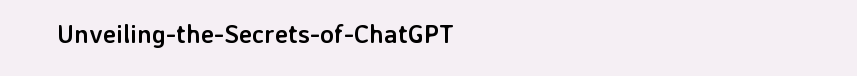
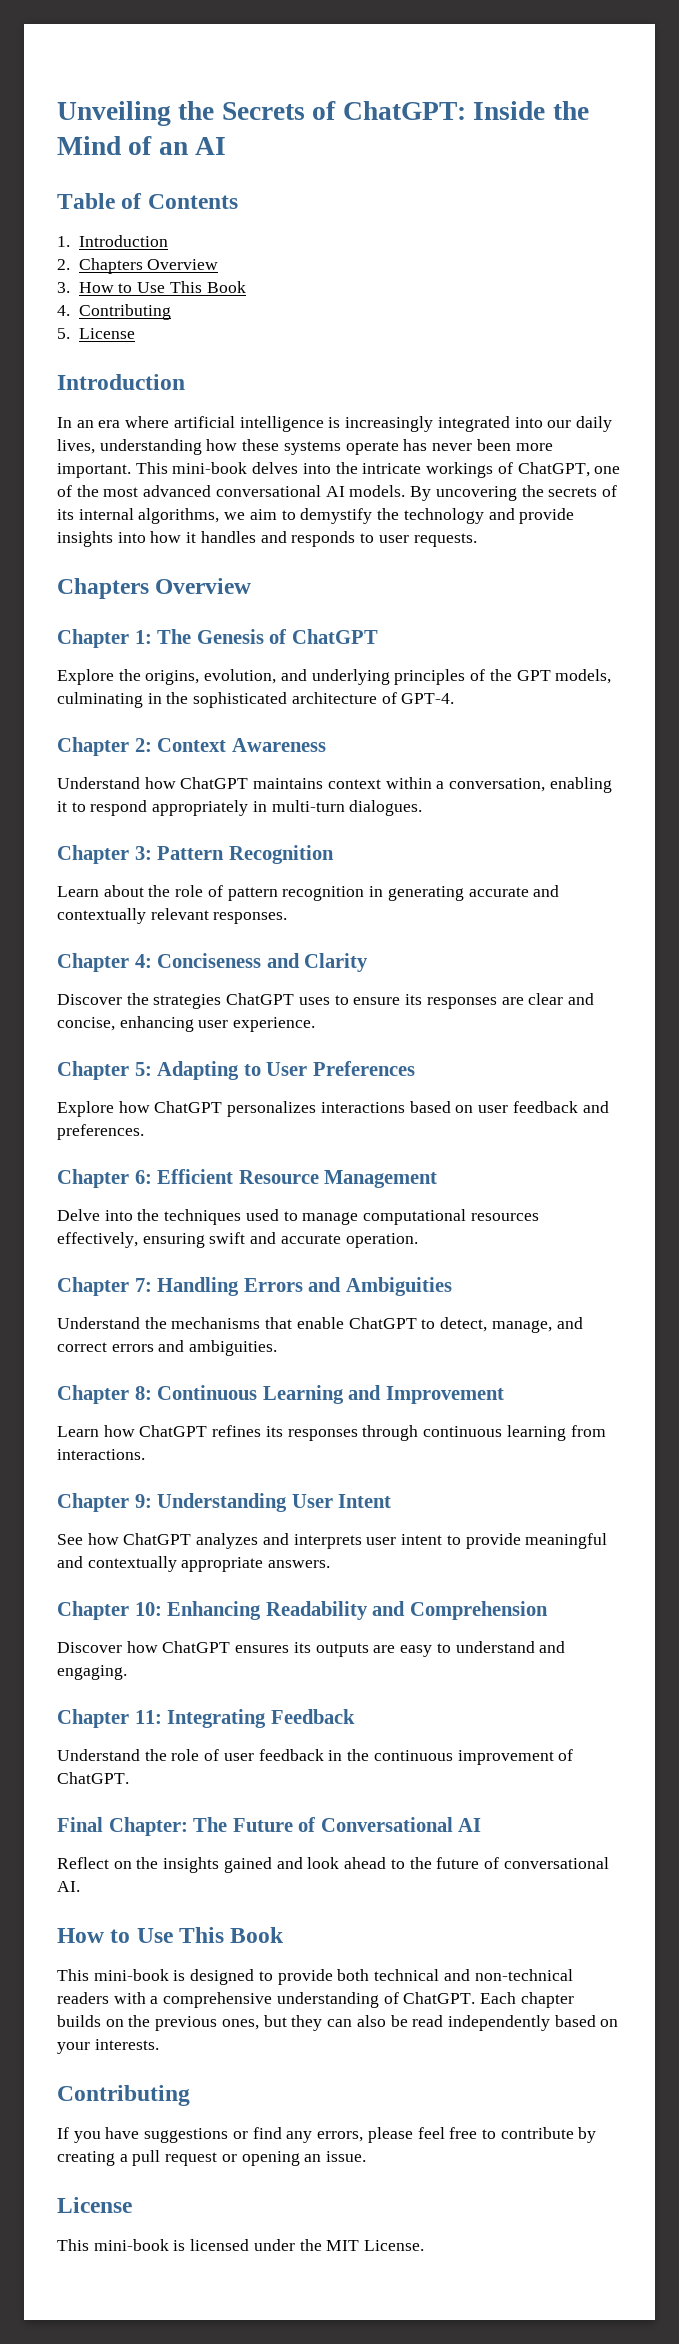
- Unveiling-the-Secrets-of-ChatGPT
+ Unveiling the Secrets of ChatGPT: Inside the Mind of an AI
+ Table of Contents
+ 1. Introduction
+ 2. Chapters Overview
+ 3. How to Use This Book
+ 4. Contributing
+ 5. License
+ Introduction
+ In an era where artificial intelligence is increasingly integrated into our daily lives, understanding how these systems operate has never been more important. This mini-book delves into the intricate workings of ChatGPT, one of the most advanced conversational AI models. By uncovering the secrets of its internal algorithms, we aim to demystify the technology and provide insights into how it handles and responds to user requests.
+ Chapters Overview
+ Chapter 1: The Genesis of ChatGPT
+ Explore the origins, evolution, and underlying principles of the GPT models, culminating in the sophisticated architecture of GPT-4.
+ Chapter 2: Context Awareness
+ Understand how ChatGPT maintains context within a conversation, enabling it to respond appropriately in multi-turn dialogues.
+ Chapter 3: Pattern Recognition
+ Learn about the role of pattern recognition in generating accurate and contextually relevant responses.
+ Chapter 4: Conciseness and Clarity
+ Discover the strategies ChatGPT uses to ensure its responses are clear and concise, enhancing user experience.
+ Chapter 5: Adapting to User Preferences
+ Explore how ChatGPT personalizes interactions based on user feedback and preferences.
+ Chapter 6: Efficient Resource Management
+ Delve into the techniques used to manage computational resources effectively, ensuring swift and accurate operation.
+ Chapter 7: Handling Errors and Ambiguities
+ Understand the mechanisms that enable ChatGPT to detect, manage, and correct errors and ambiguities.
+ Chapter 8: Continuous Learning and Improvement
+ Learn how ChatGPT refines its responses through continuous learning from interactions.
+ Chapter 9: Understanding User Intent
+ See how ChatGPT analyzes and interprets user intent to provide meaningful and contextually appropriate answers.
+ Chapter 10: Enhancing Readability and Comprehension
+ Discover how ChatGPT ensures its outputs are easy to understand and engaging.
+ Chapter 11: Integrating Feedback
+ Understand the role of user feedback in the continuous improvement of ChatGPT.
+ Final Chapter: The Future of Conversational AI
+ Reflect on the insights gained and look ahead to the future of conversational AI.
+ How to Use This Book
+ This mini-book is designed to provide both technical and non-technical readers with a comprehensive understanding of ChatGPT. Each chapter builds on the previous ones, but they can also be read independently based on your interests.
+ Contributing
+ If you have suggestions or find any errors, please feel free to contribute by creating a pull request or opening an issue.
+ License
+ This mini-book is licensed under the MIT License.

